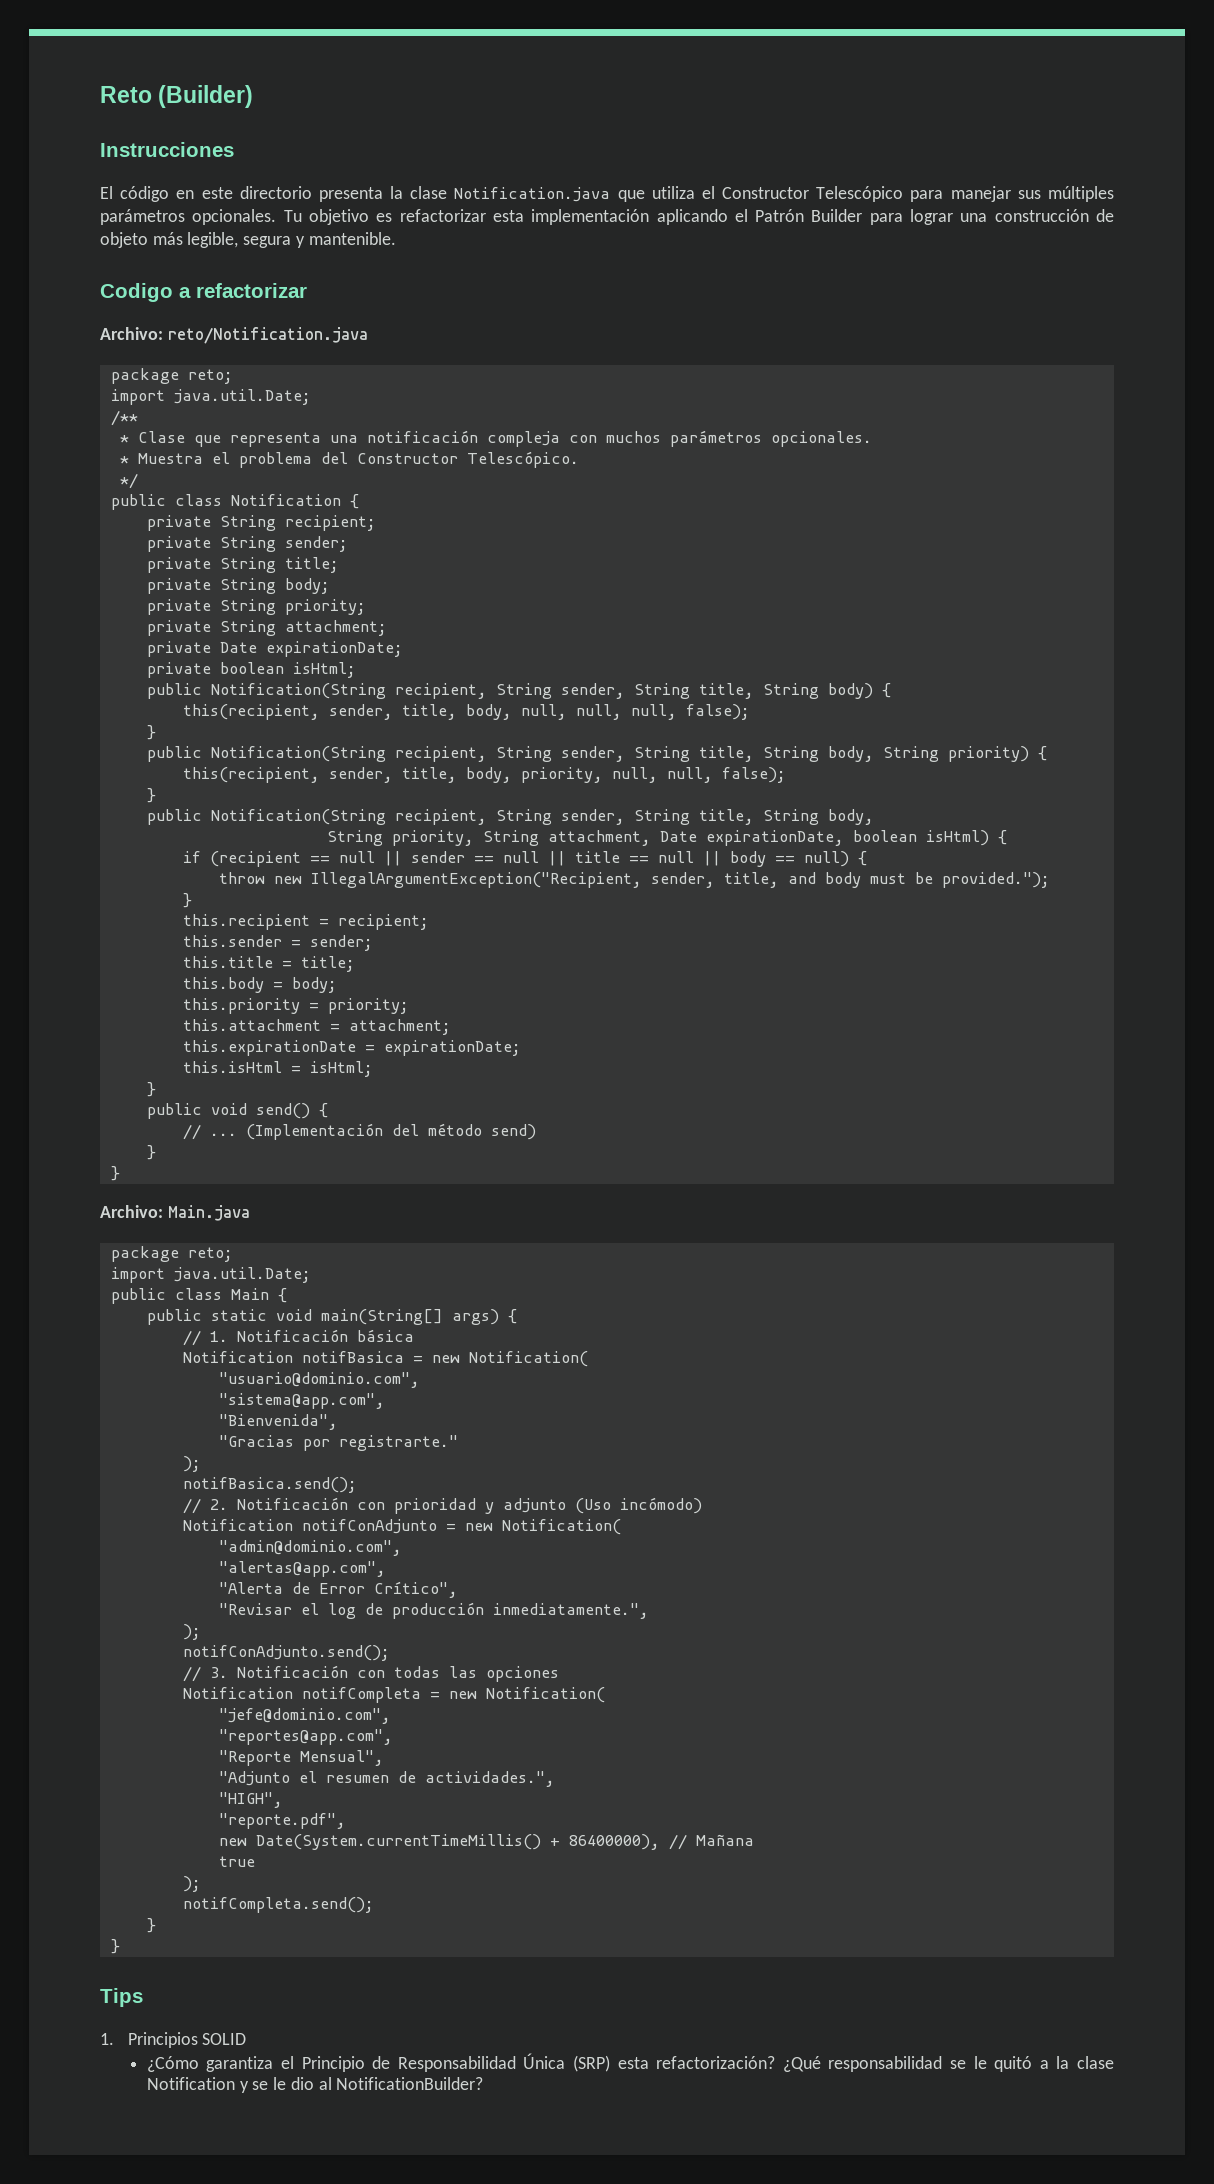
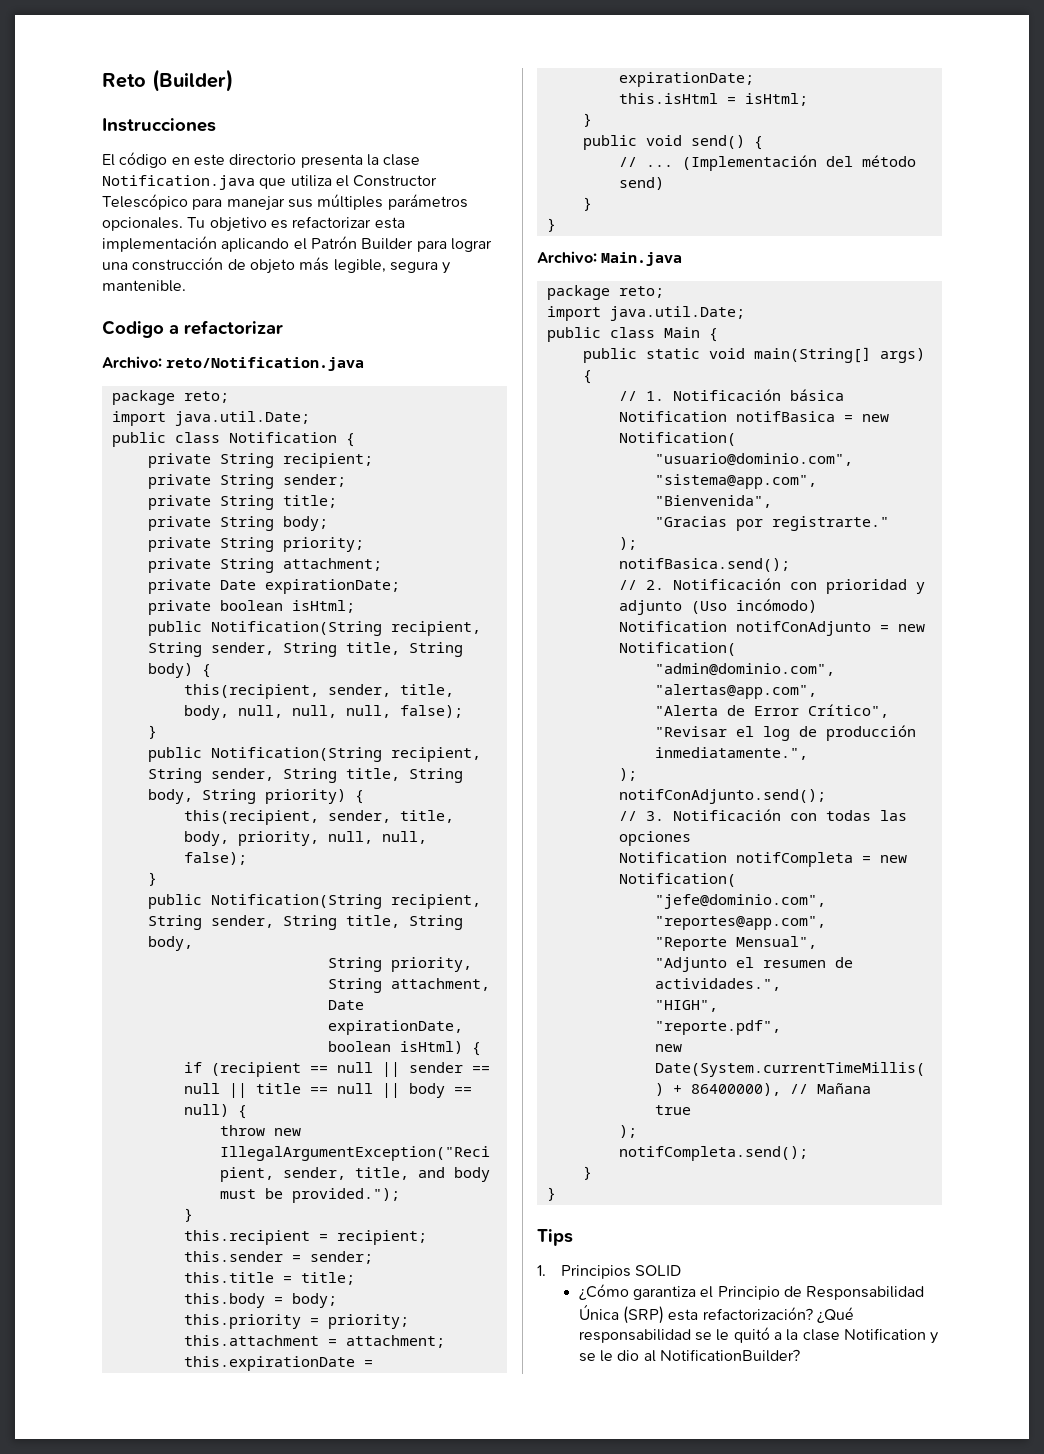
- /**
- * Clase que representa una notificación compleja con muchos parámetros opcionales.
- * Muestra el problema del Constructor Telescópico.
- */

